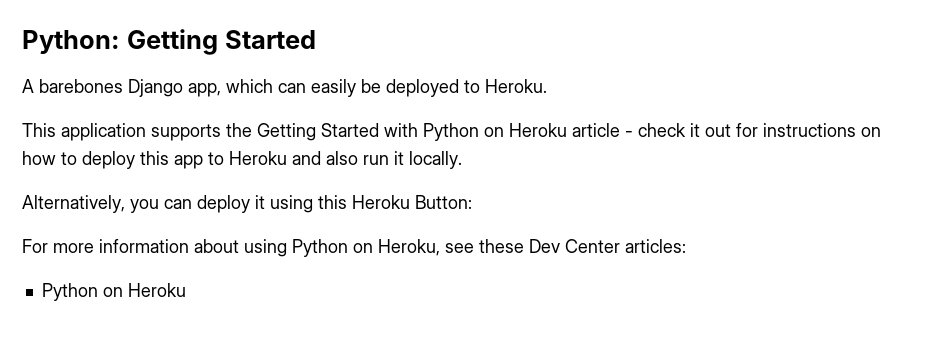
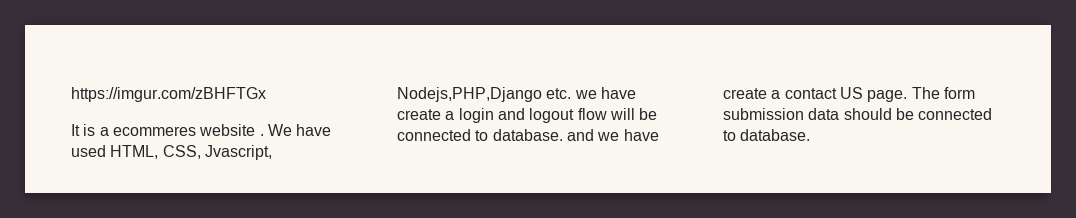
- Python: Getting Started
- A barebones Django app, which can easily be deployed to Heroku.
- This application supports the Getting Started with Python on Heroku article - check it out for instructions on how to deploy this app to Heroku and also run it locally.
- Alternatively, you can deploy it using this Heroku Button:
- For more information about using Python on Heroku, see these Dev Center articles:
- Python on Heroku
+ https://imgur.com/zBHFTGx
+ It is a ecommeres website . We have used HTML, CSS, Jvascript, Nodejs,PHP,Django etc. we have create a login and logout flow will be connected to database. and we have create a contact US page. The form submission data should be connected to database.

